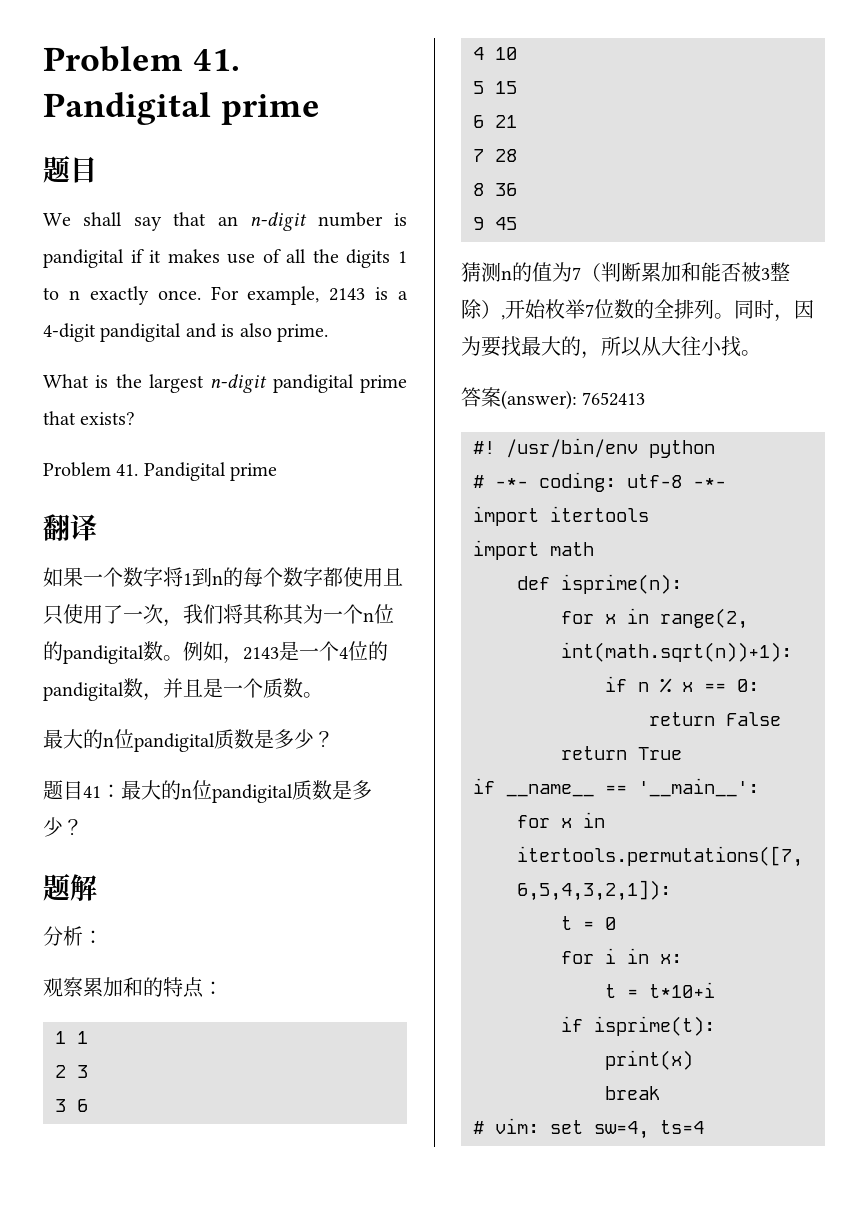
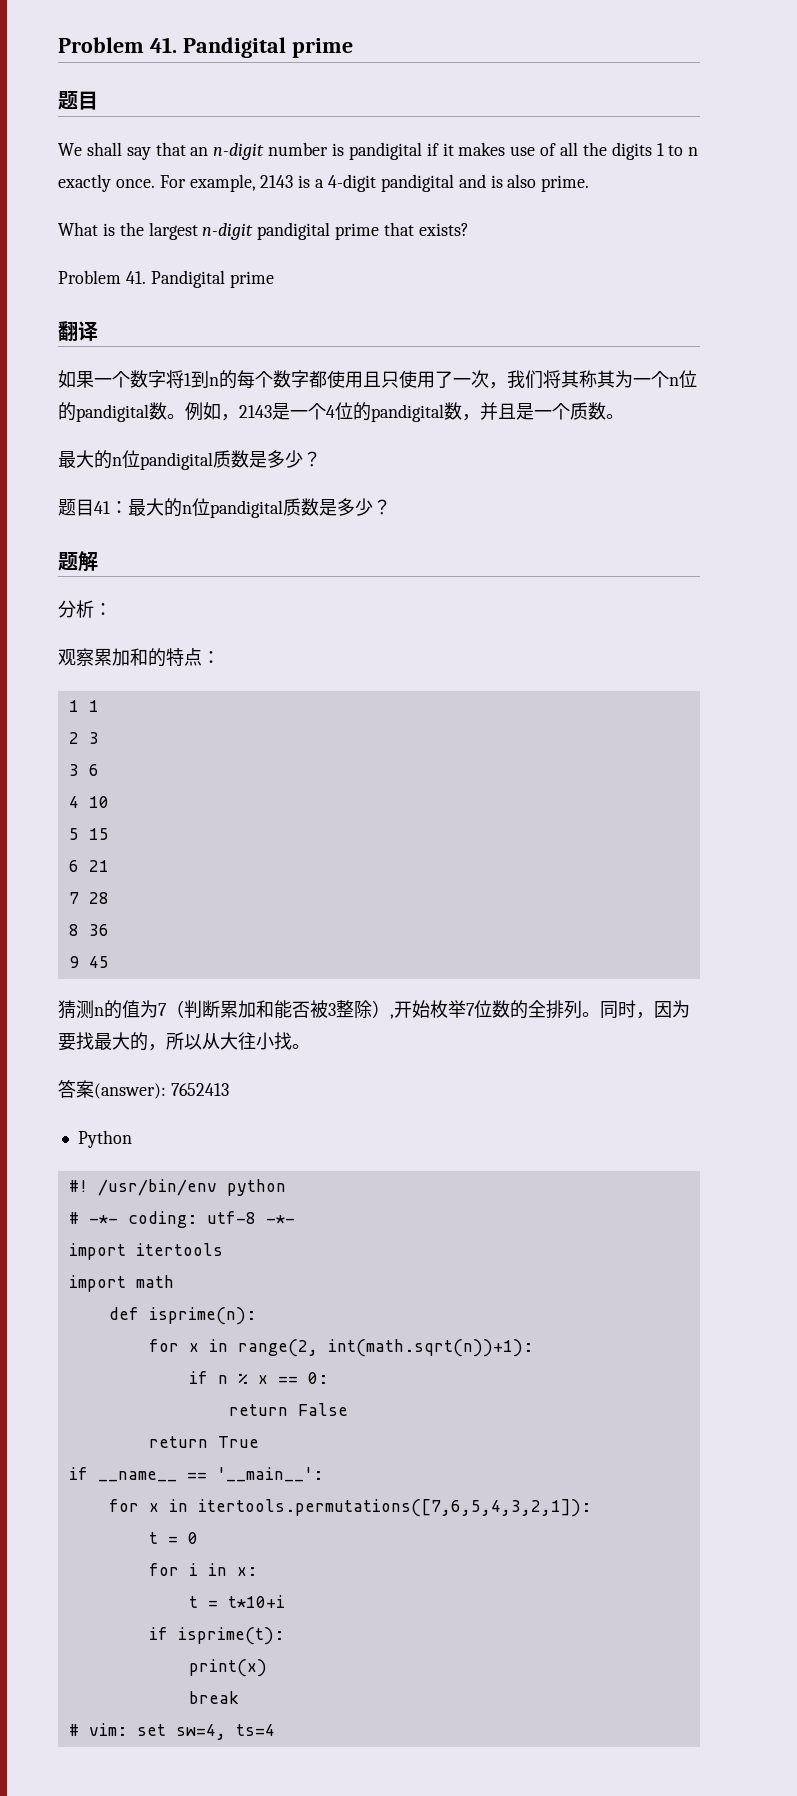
+ Python

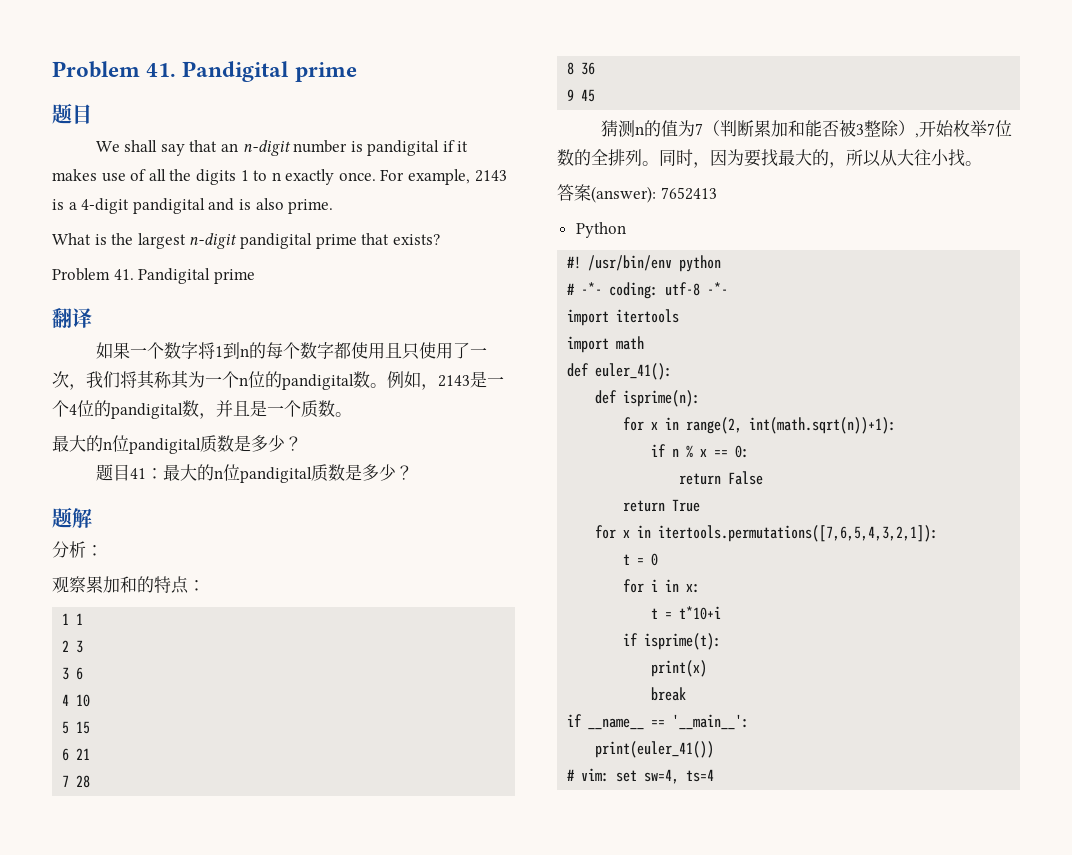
+ def euler_41():
- if __name__ == '__main__':
+ if __name__ == '__main__':
+ print(euler_41())

